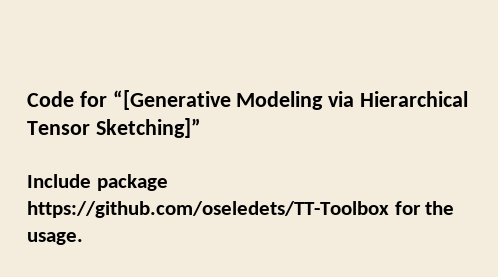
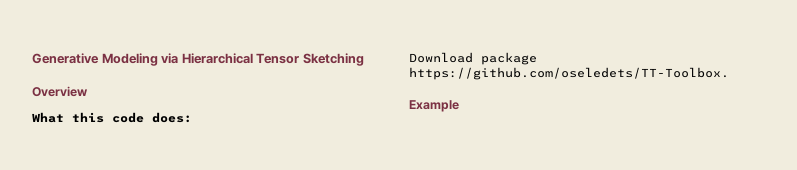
- Code for “[Generative Modeling via Hierarchical Tensor Sketching]”
- Include package https://github.com/oseledets/TT-Toolbox for the usage.
+ Generative Modeling via Hierarchical Tensor Sketching
+ Overview
+ What this code does:
+ Download package https://github.com/oseledets/TT-Toolbox.
+ Example

